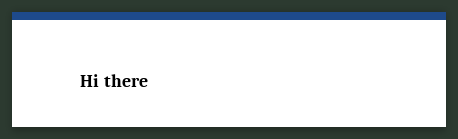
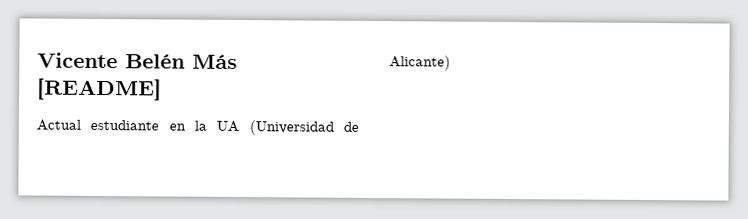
- Hi there
+ Vicente Belén Más [README]
+ Actual estudiante en la UA (Universidad de Alicante)

